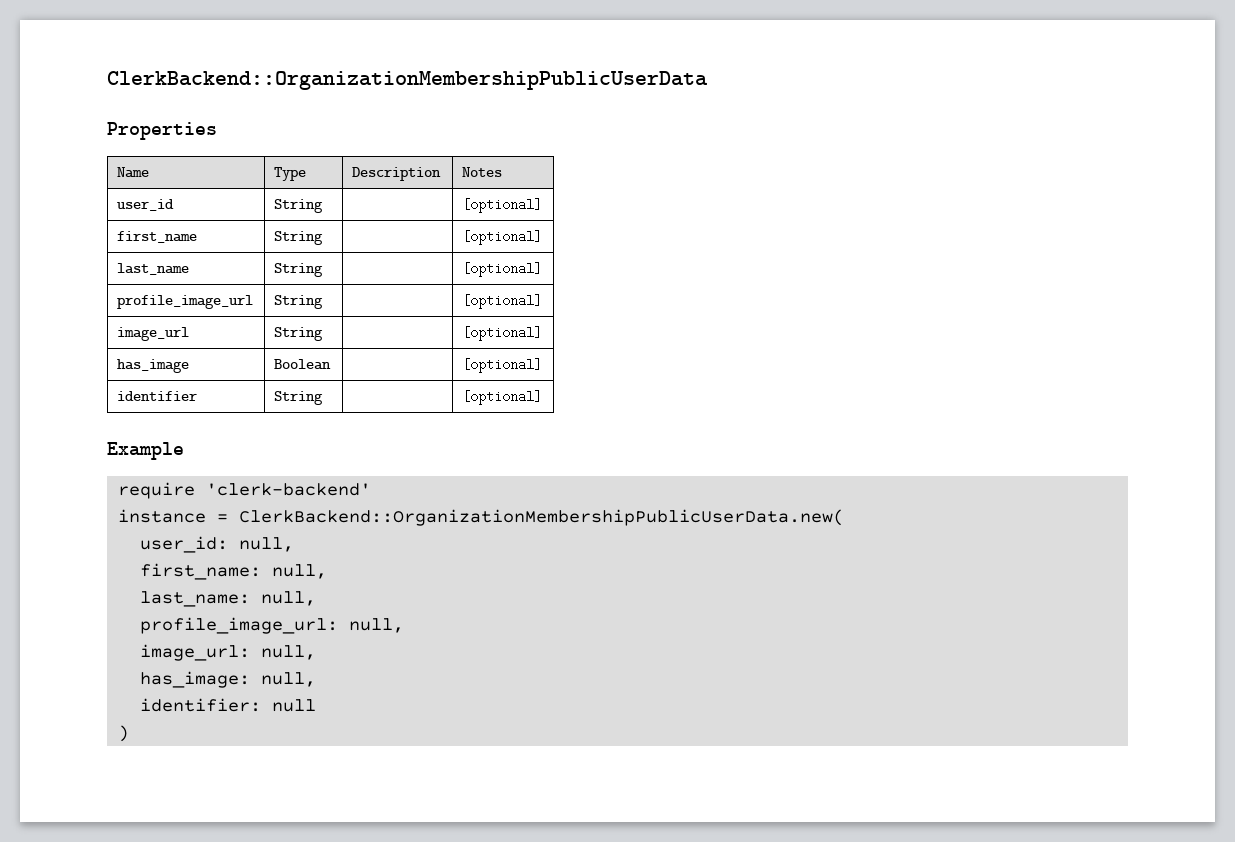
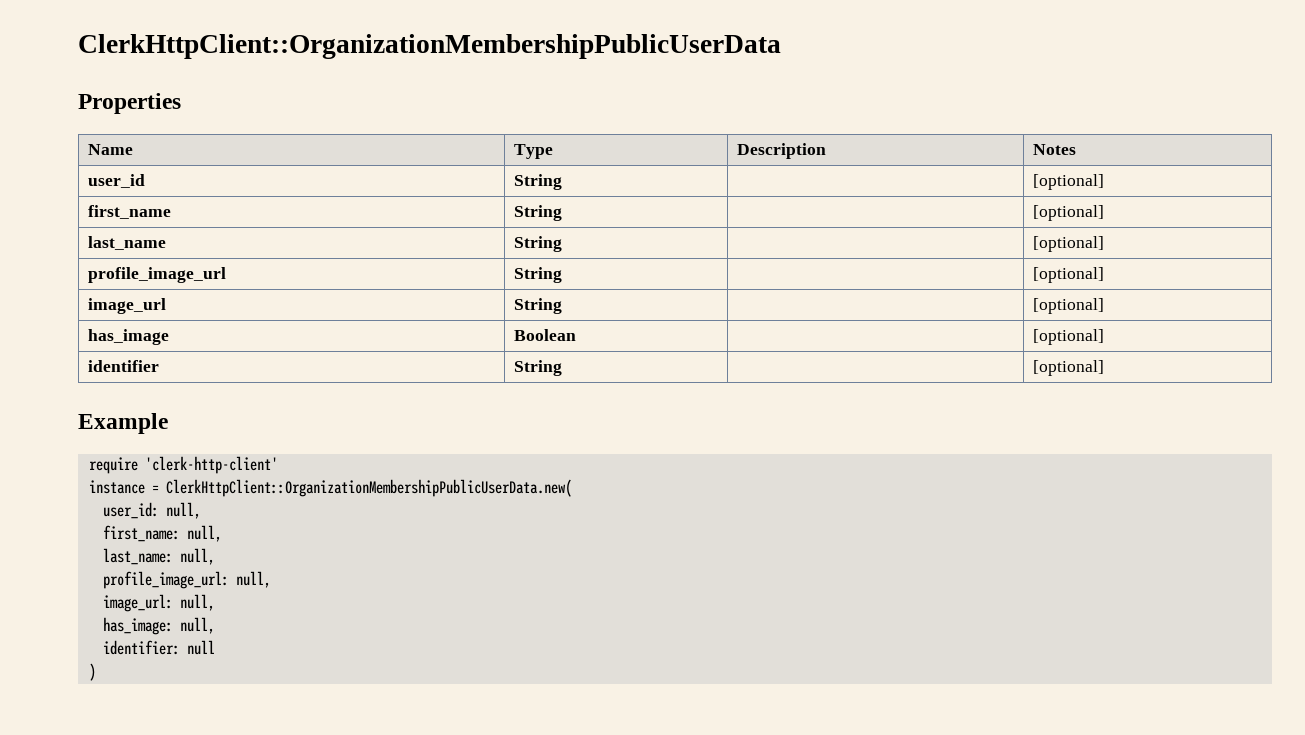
- ClerkBackend::OrganizationMembershipPublicUserData
+ ClerkHttpClient::OrganizationMembershipPublicUserData
- require 'clerk-backend'
+ require 'clerk-http-client'
- instance = ClerkBackend::OrganizationMembershipPublicUserData.new(
+ instance = ClerkHttpClient::OrganizationMembershipPublicUserData.new(

